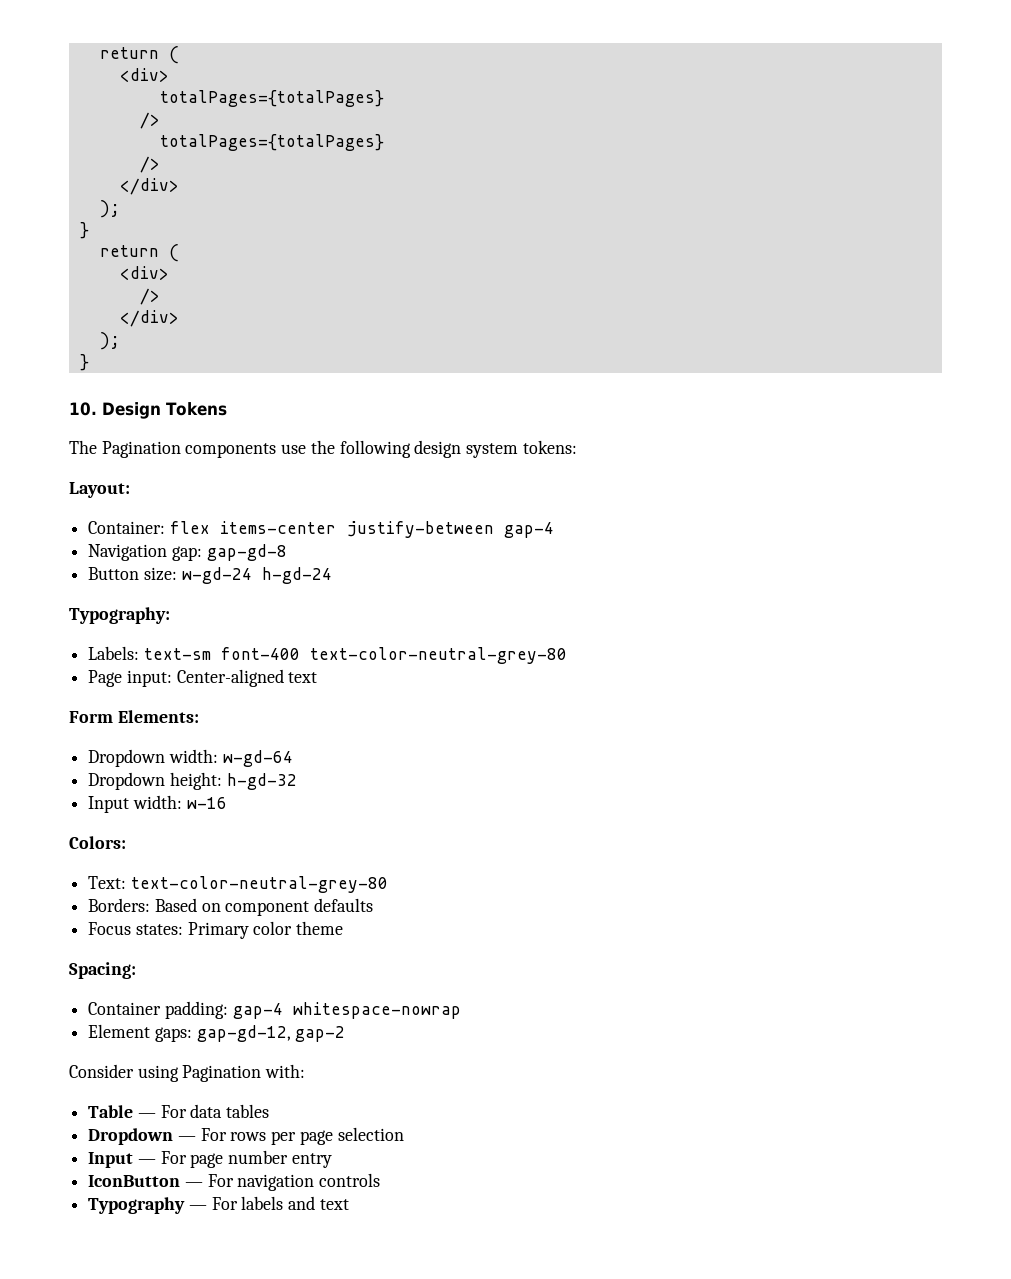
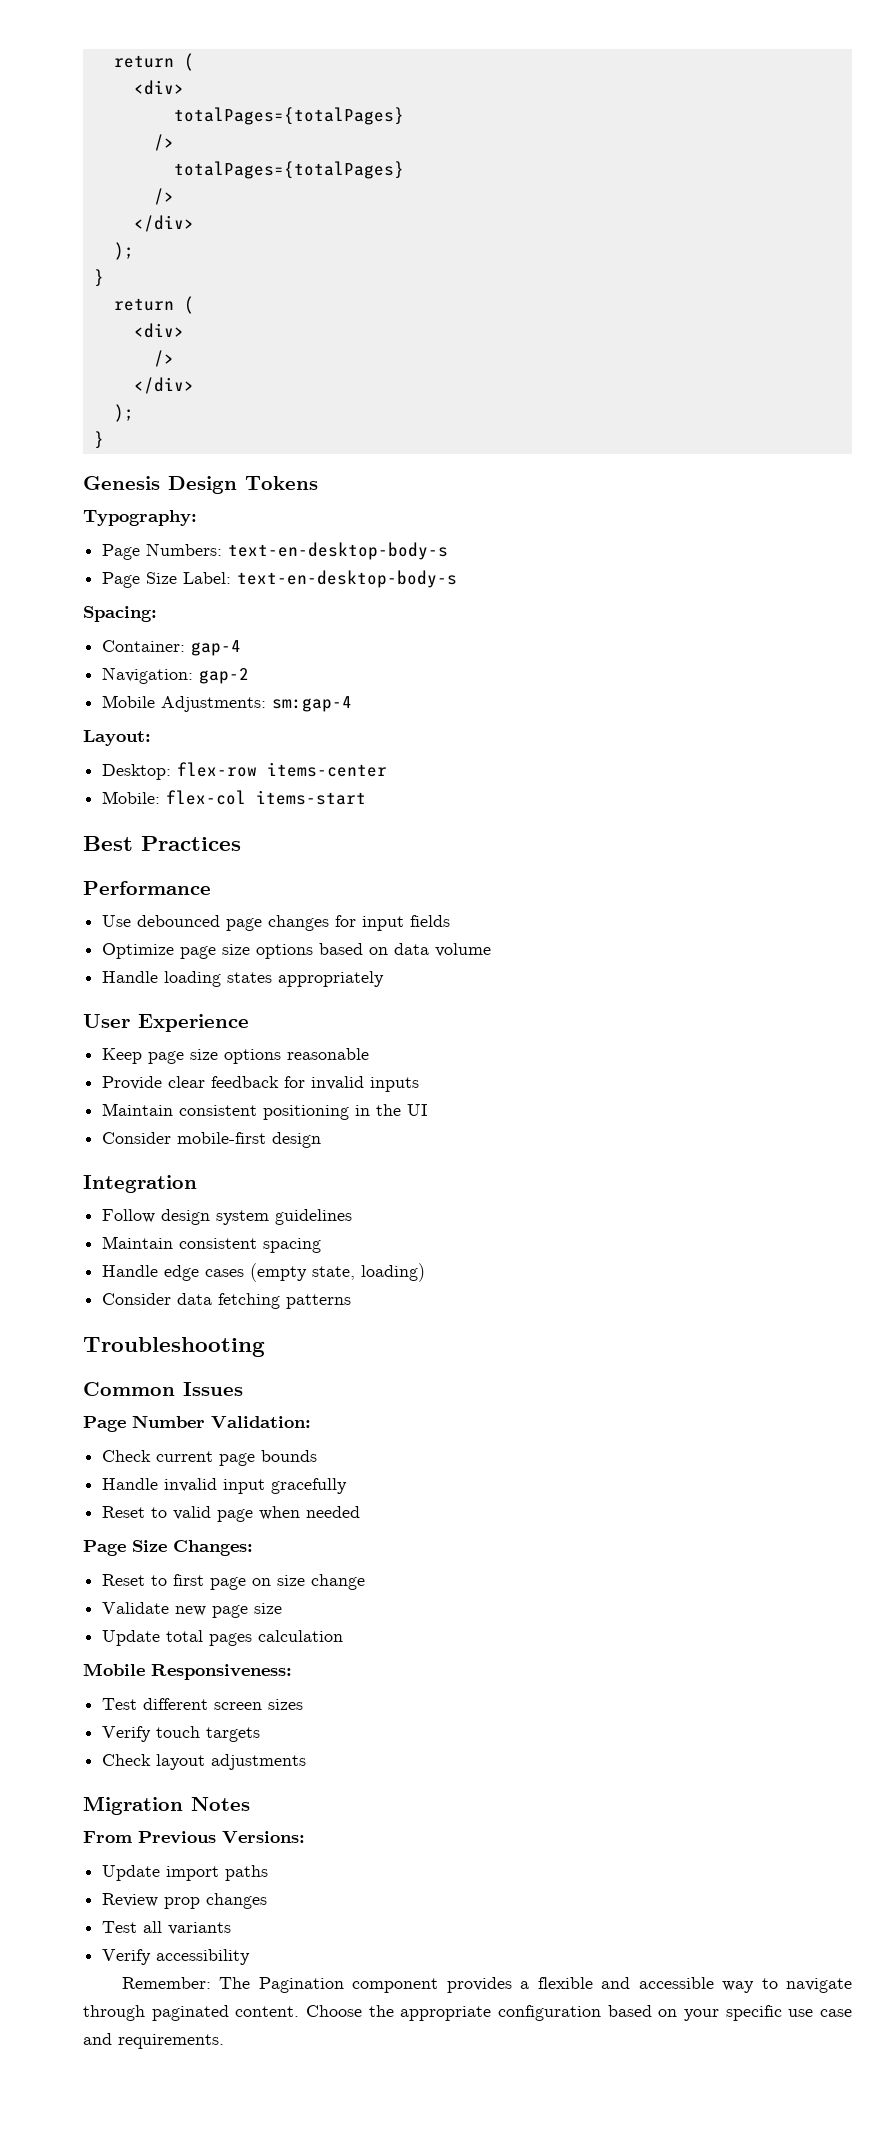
- 10. Design Tokens
+ Genesis Design Tokens
- The Pagination components use the following design system tokens:
+ Typography:
+ Page Numbers: text-en-desktop-body-s
+ Page Size Label: text-en-desktop-body-s
+ Spacing:
+ Container: gap-4
+ Navigation: gap-2
+ Mobile Adjustments: sm:gap-4
- Container: flex items-center justify-between gap-4
- Navigation gap: gap-gd-8
- Button size: w-gd-24 h-gd-24
- Typography:
- Labels: text-sm font-400 text-color-neutral-grey-80
- Page input: Center-aligned text
- Form Elements:
- Dropdown width: w-gd-64
- Dropdown height: h-gd-32
- Input width: w-16
- Colors:
- Text: text-color-neutral-grey-80
- Borders: Based on component defaults
- Focus states: Primary color theme
- Spacing:
- Container padding: gap-4 whitespace-nowrap
- Element gaps: gap-gd-12, gap-2
- Consider using Pagination with:
- Table — For data tables
- Dropdown — For rows per page selection
- Input — For page number entry
- IconButton — For navigation controls
- Typography — For labels and text
+ Desktop: flex-row items-center
+ Mobile: flex-col items-start
+ Best Practices
+ Performance
+ Use debounced page changes for input fields
+ Optimize page size options based on data volume
+ Handle loading states appropriately
+ User Experience
+ Keep page size options reasonable
+ Provide clear feedback for invalid inputs
+ Maintain consistent positioning in the UI
+ Consider mobile-first design
+ Integration
+ Follow design system guidelines
+ Maintain consistent spacing
+ Handle edge cases (empty state, loading)
+ Consider data fetching patterns
+ Troubleshooting
+ Common Issues
+ Page Number Validation:
+ Check current page bounds
+ Handle invalid input gracefully
+ Reset to valid page when needed
+ Page Size Changes:
+ Reset to first page on size change
+ Validate new page size
+ Update total pages calculation
+ Mobile Responsiveness:
+ Test different screen sizes
+ Verify touch targets
+ Check layout adjustments
+ Migration Notes
+ From Previous Versions:
+ Update import paths
+ Review prop changes
+ Test all variants
+ Verify accessibility
+ Remember: The Pagination component provides a flexible and accessible way to navigate through paginated content. Choose the appropriate configuration based on your specific use case and requirements.

